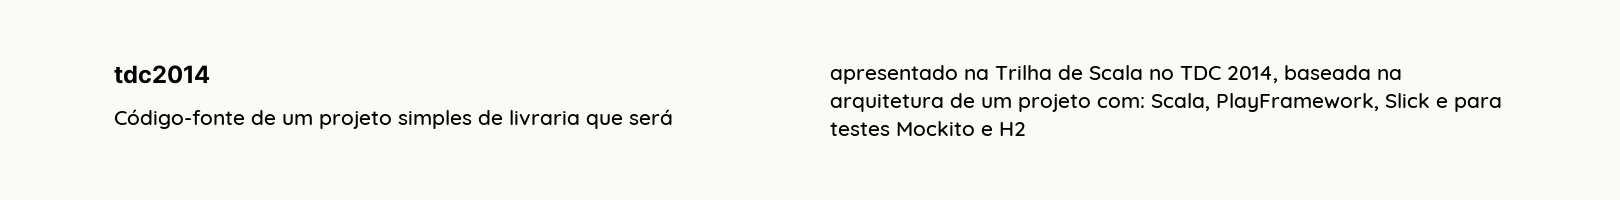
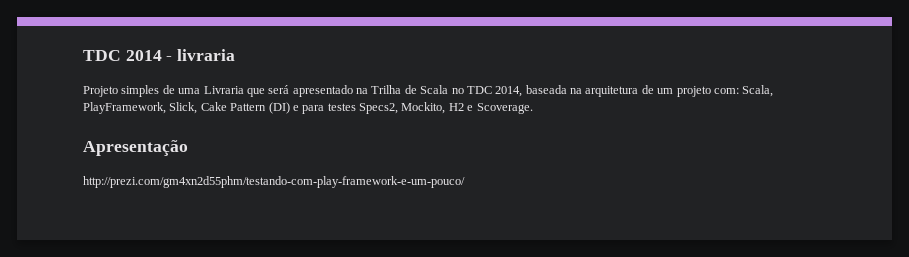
- tdc2014
- Código-fonte de um projeto simples de livraria que será apresentado na Trilha de Scala no TDC 2014, baseada na arquitetura de um projeto com: Scala, PlayFramework, Slick e para testes Mockito e H2
+ TDC 2014 - livraria
+ Projeto simples de uma Livraria que será apresentado na Trilha de Scala no TDC 2014, baseada na arquitetura de um projeto com: Scala, PlayFramework, Slick, Cake Pattern (DI) e para testes Specs2, Mockito, H2 e Scoverage.
+ Apresentação
+ http://prezi.com/gm4xn2d55phm/testando-com-play-framework-e-um-pouco/

